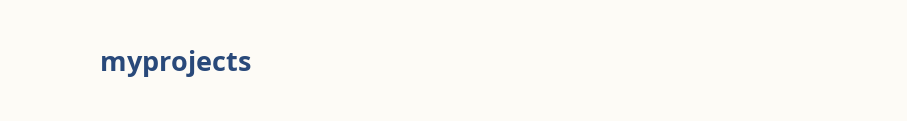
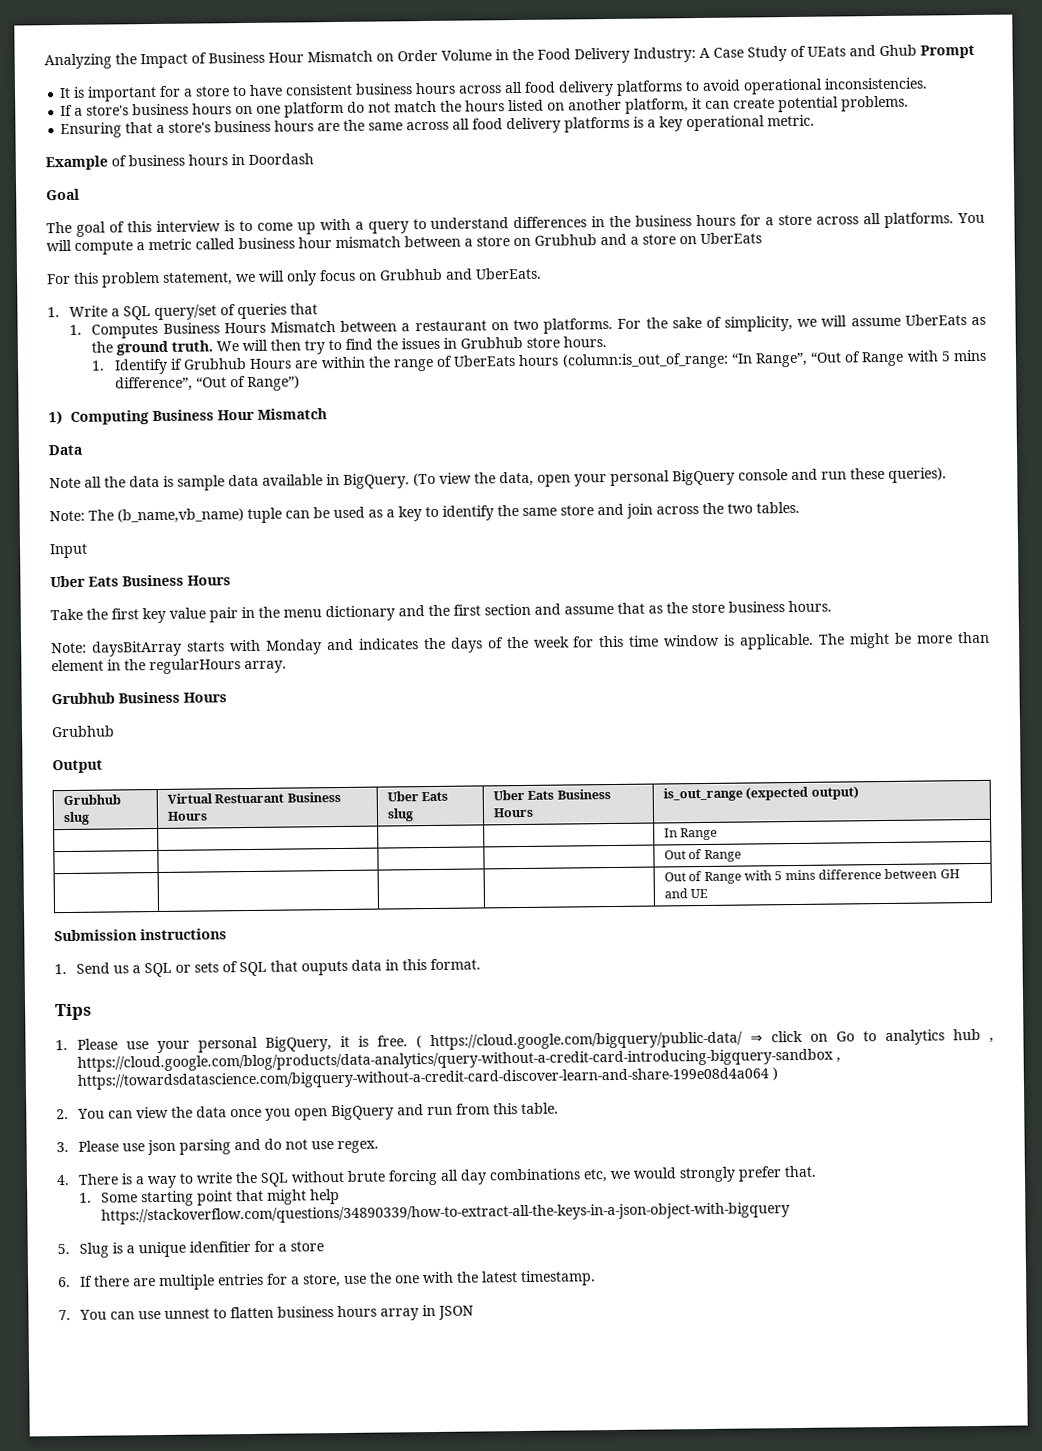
- myprojects
+ Analyzing the Impact of Business Hour Mismatch on Order Volume in the Food Delivery Industry: A Case Study of UEats and Ghub Prompt
+ It is important for a store to have consistent business hours across all food delivery platforms to avoid operational inconsistencies.
+ If a store's business hours on one platform do not match the hours listed on another platform, it can create potential problems.
+ Ensuring that a store's business hours are the same across all food delivery platforms is a key operational metric.
+ Example of business hours in Doordash
+ Goal
+ The goal of this interview is to come up with a query to understand differences in the business hours for a store across all platforms. You will compute a metric called business hour mismatch between a store on Grubhub and a store on UberEats
+ For this problem statement, we will only focus on Grubhub and UberEats.
+ 1. Write a SQL query/set of queries that
+ 1. Computes Business Hours Mismatch between a restaurant on two platforms. For the sake of simplicity, we will assume UberEats as the ground truth. We will then try to find the issues in Grubhub store hours.
+ 1. Identify if Grubhub Hours are within the range of UberEats hours (column:is_out_of_range: “In Range”, “Out of Range with 5 mins difference”, “Out of Range”)
+ 1) Computing Business Hour Mismatch
+ Data
+ Note all the data is sample data available in BigQuery. (To view the data, open your personal BigQuery console and run these queries).
+ Note: The (b_name,vb_name) tuple can be used as a key to identify the same store and join across the two tables.
+ Input
+ Uber Eats Business Hours
+ Take the first key value pair in the menu dictionary and the first section and assume that as the store business hours.
+ Note: daysBitArray starts with Monday and indicates the days of the week for this time window is applicable. The might be more than element in the regularHours array.
+ Grubhub Business Hours
+ Grubhub
+ Output
+ Grubhub slug | Virtual Restuarant Business Hours | Uber Eats slug | Uber Eats Business Hours | is_out_range (expected output)
+ | | | | In Range
+ | | | | Out of Range
+ | | | | Out of Range with 5 mins difference between GH and UE
+ Submission instructions
+ 1. Send us a SQL or sets of SQL that ouputs data in this format.
+ Tips
+ 1. Please use your personal BigQuery, it is free. ( https://cloud.google.com/bigquery/public-data/ ⇒ click on Go to analytics hub , https://cloud.google.com/blog/products/data-analytics/query-without-a-credit-card-introducing-bigquery-sandbox , https://towardsdatascience.com/bigquery-without-a-credit-card-discover-learn-and-share-199e08d4a064 )
+ 2. You can view the data once you open BigQuery and run from this table.
+ 3. Please use json parsing and do not use regex.
+ 4. There is a way to write the SQL without brute forcing all day combinations etc, we would strongly prefer that.
+ 1. Some starting point that might help https://stackoverflow.com/questions/34890339/how-to-extract-all-the-keys-in-a-json-object-with-bigquery
+ 5. Slug is a unique idenfitier for a store
+ 6. If there are multiple entries for a store, use the one with the latest timestamp.
+ 7. You can use unnest to flatten business hours array in JSON

